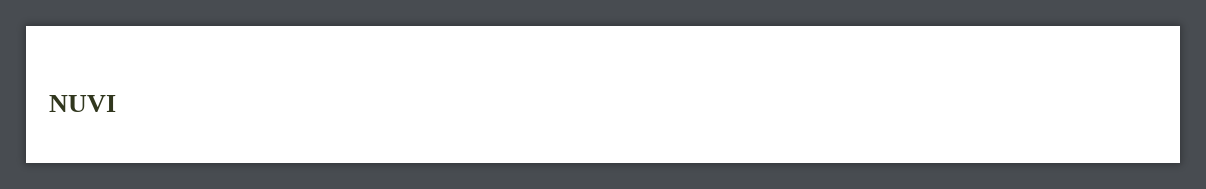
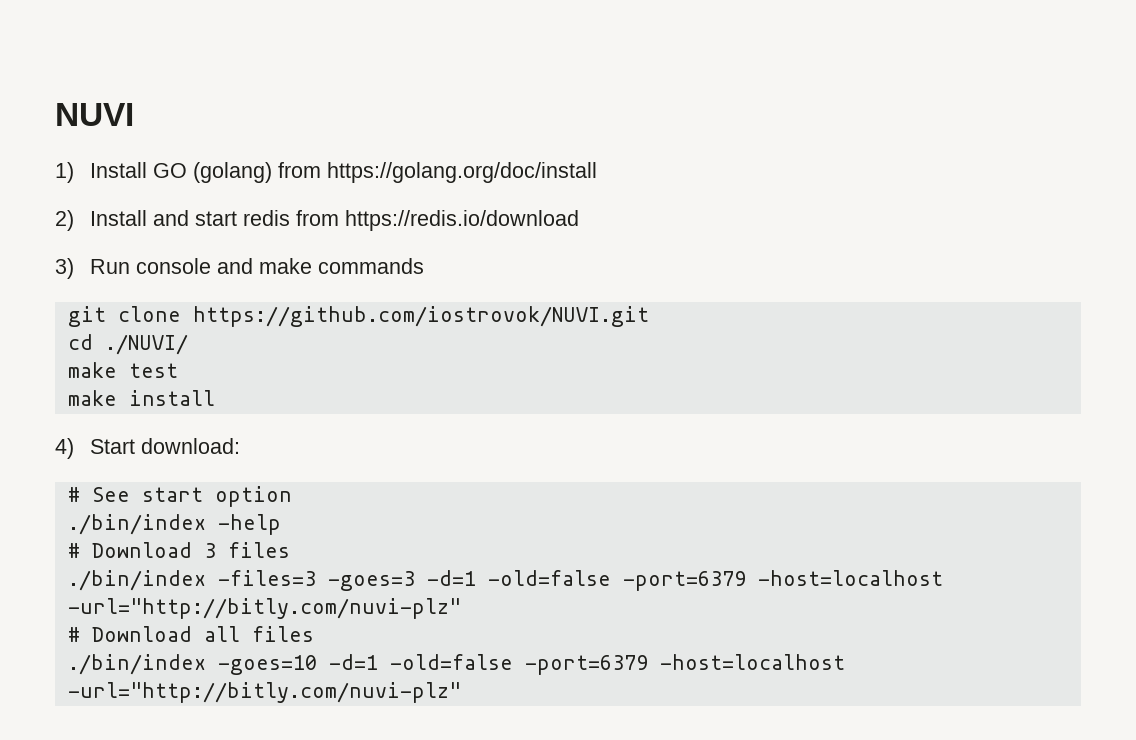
+ 1) Install GO (golang) from https://golang.org/doc/install
+ 2) Install and start redis from https://redis.io/download
+ 3) Run console and make commands
+ git clone https://github.com/iostrovok/NUVI.git
+ cd ./NUVI/
+ make test
+ make install
+ 4) Start download:
+ # See start option
+ ./bin/index -help
+ # Download 3 files
+ ./bin/index -files=3 -goes=3 -d=1 -old=false -port=6379 -host=localhost -url="http://bitly.com/nuvi-plz"
+ # Download all files
+ ./bin/index -goes=10 -d=1 -old=false -port=6379 -host=localhost -url="http://bitly.com/nuvi-plz"

